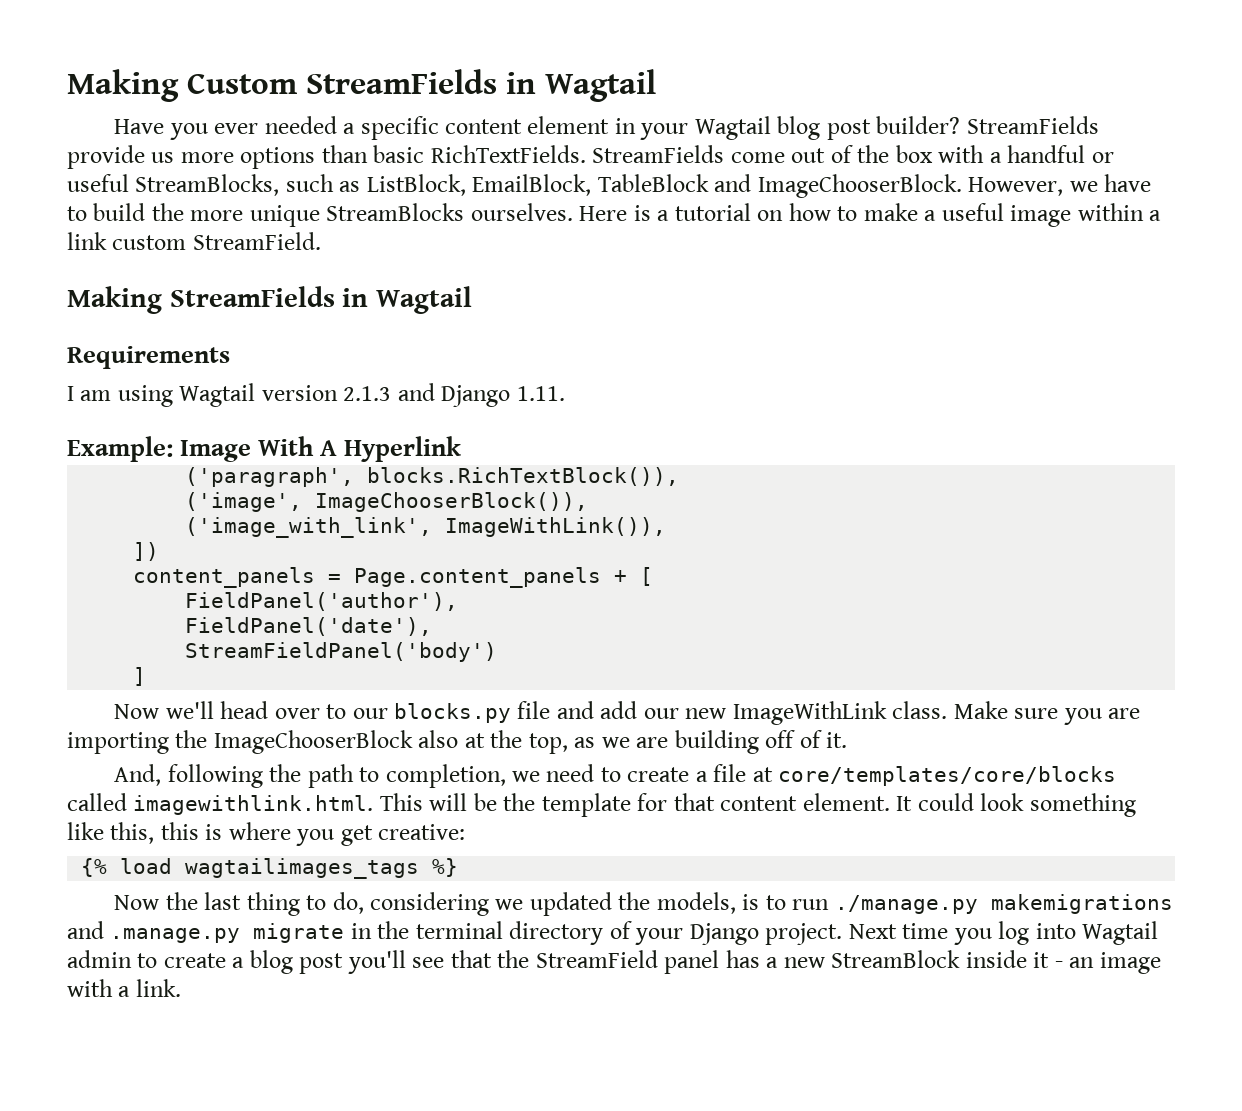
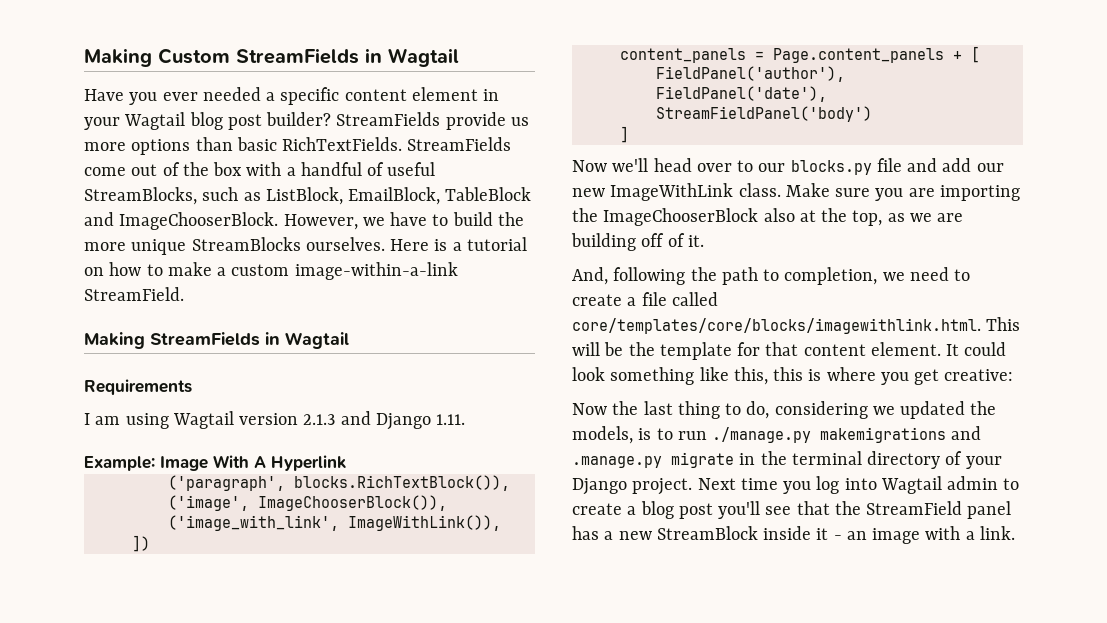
- StreamFields come out of the box with a handful or useful StreamBlocks, such as ListBlock, EmailBlock, TableBlock and ImageChooserBlock.
+ StreamFields come out of the box with a handful of useful StreamBlocks, such as ListBlock, EmailBlock, TableBlock and ImageChooserBlock.
- Here is a tutorial on how to make a useful image within a link custom StreamField.
+ Here is a tutorial on how to make a custom image-within-a-link StreamField.
- And, following the path to completion, we need to create a file at core/templates/core/blocks called imagewithlink.html. This will be the template for that content element.
+ And, following the path to completion, we need to create a file called core/templates/core/blocks/imagewithlink.html. This will be the template for that content element.
- {% load wagtailimages_tags %}

